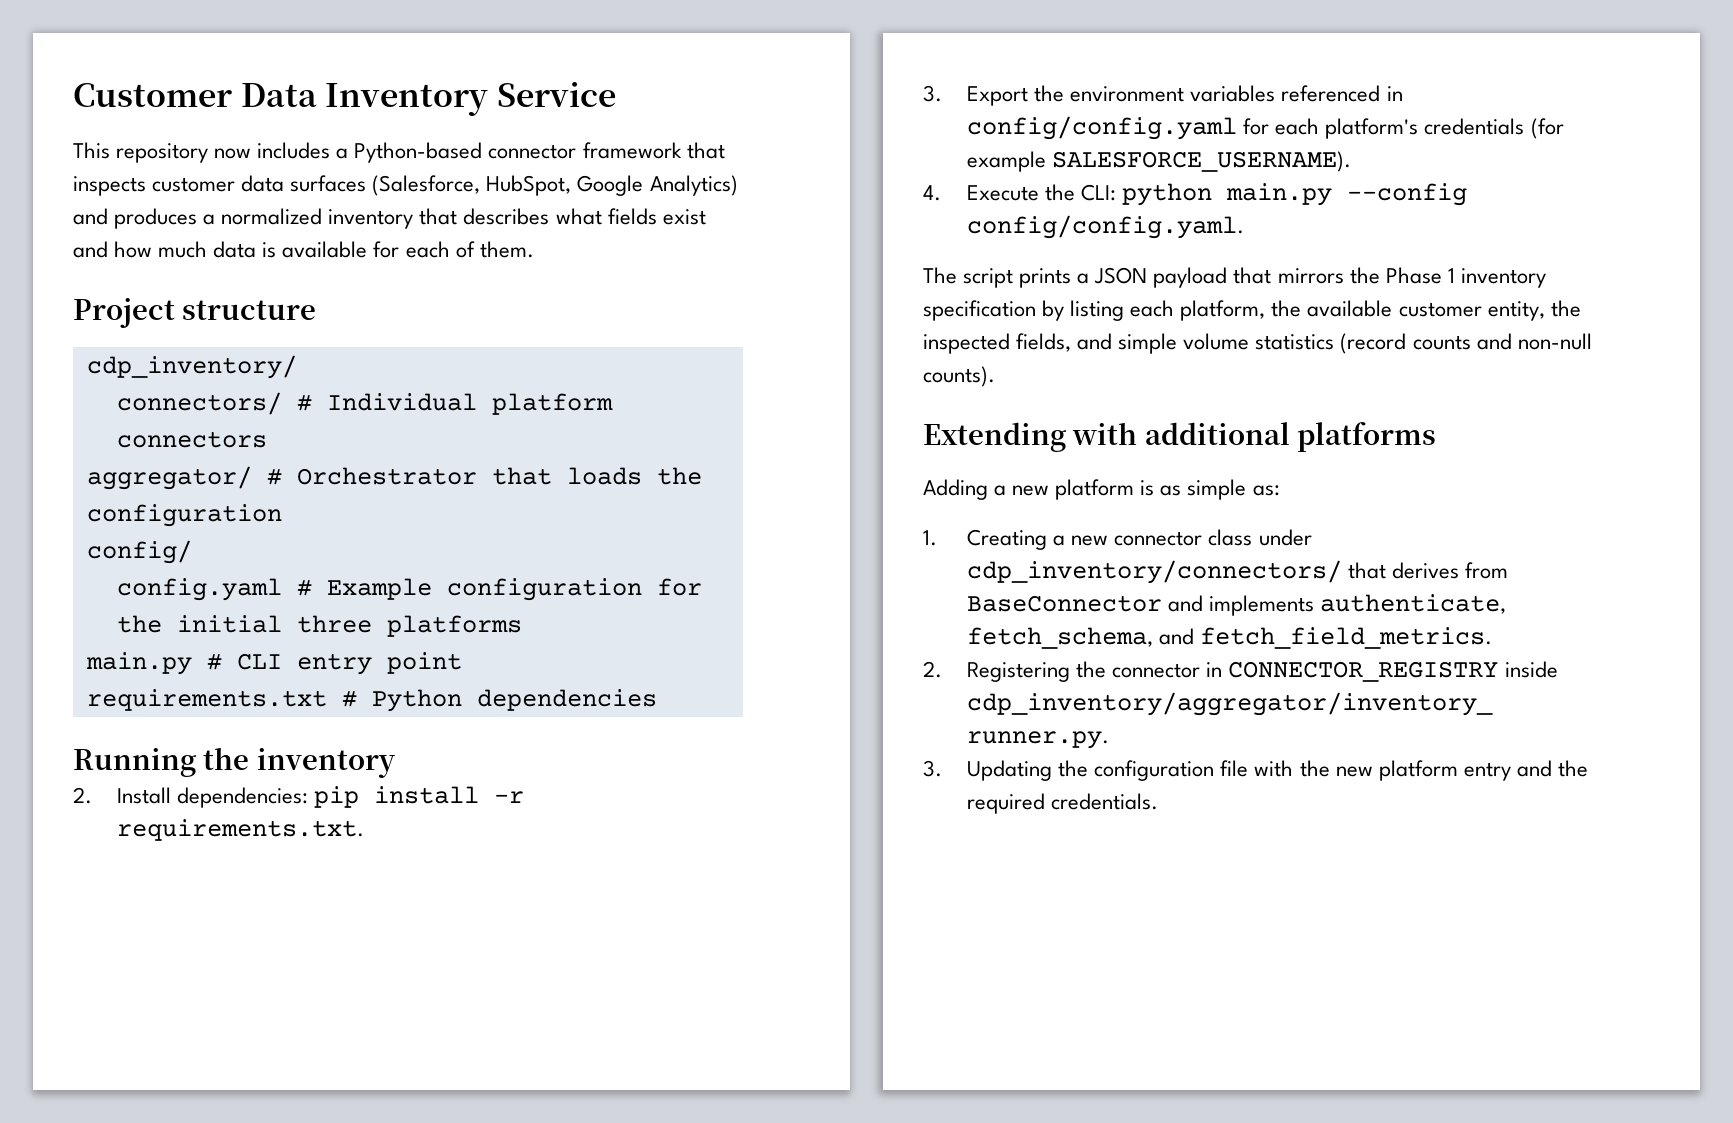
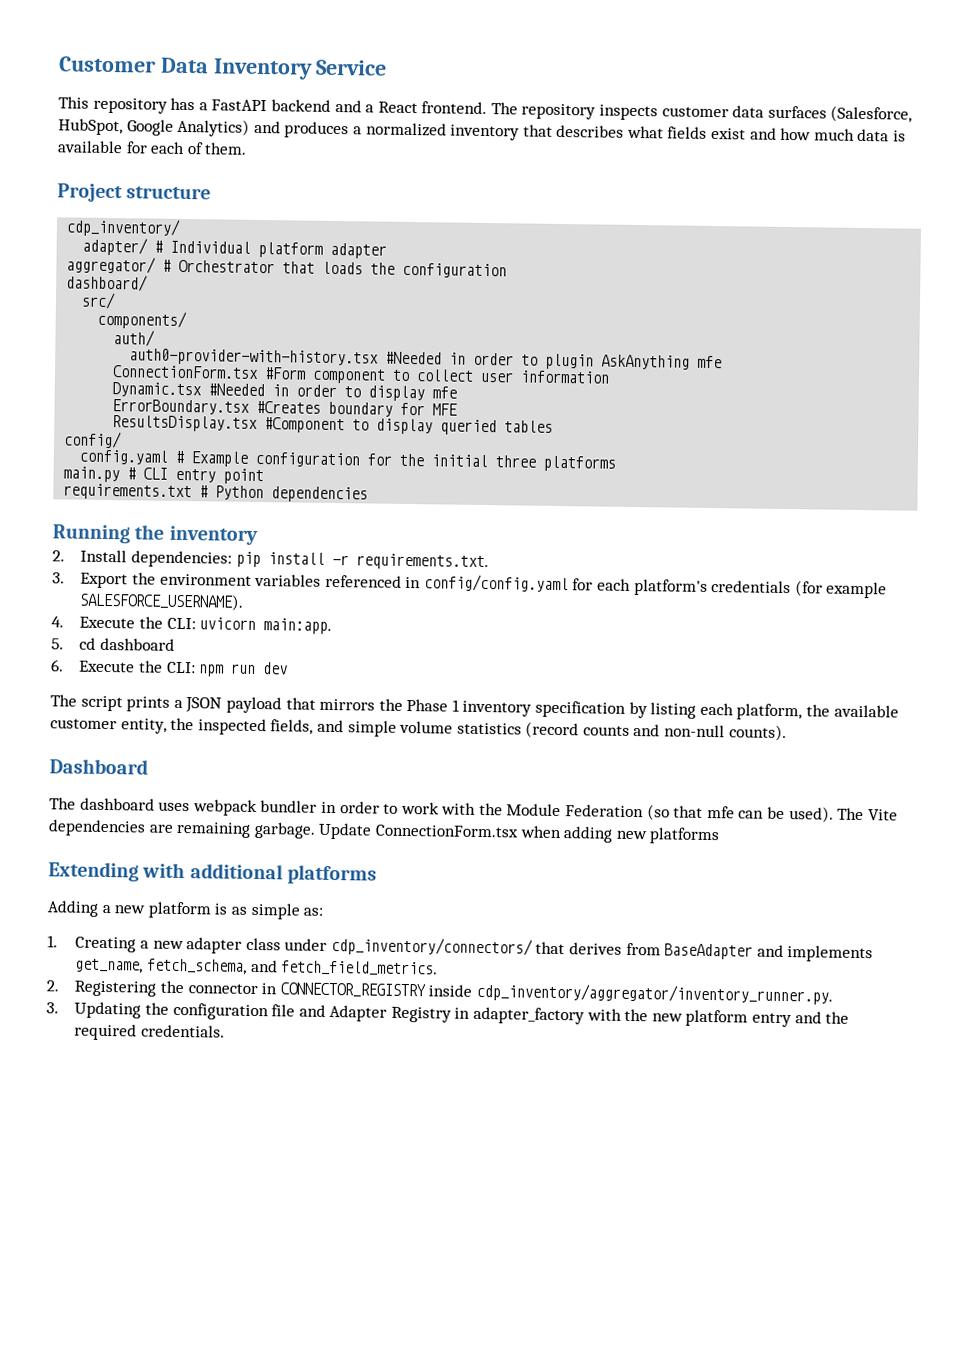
- This repository now includes a Python-based connector framework that inspects customer data surfaces (Salesforce, HubSpot, Google Analytics) and produces a normalized inventory that describes what fields exist and how much data is available for each of them.
+ This repository has a FastAPI backend and a React frontend. The repository inspects customer data surfaces (Salesforce, HubSpot, Google Analytics) and produces a normalized inventory that describes what fields exist and how much data is available for each of them.
- connectors/ # Individual platform connectors
+ adapter/ # Individual platform adapter
+ dashboard/
+ src/
+ components/
+ auth/
+ auth0-provider-with-history.tsx #Needed in order to plugin AskAnything mfe
+ ConnectionForm.tsx #Form component to collect user information
+ Dynamic.tsx #Needed in order to display mfe
+ ErrorBoundary.tsx #Creates boundary for MFE
+ ResultsDisplay.tsx #Component to display queried tables
- 4. Execute the CLI: python main.py --config config/config.yaml.
+ 4. Execute the CLI: uvicorn main:app.
+ 5. cd dashboard
+ 6. Execute the CLI: npm run dev
+ Dashboard
+ The dashboard uses webpack bundler in order to work with the Module Federation (so that mfe can be used). The Vite dependencies are remaining garbage. Update ConnectionForm.tsx when adding new platforms
- 1. Creating a new connector class under cdp_inventory/connectors/ that derives from BaseConnector and implements authenticate, fetch_schema, and fetch_field_metrics.
+ 1. Creating a new adapter class under cdp_inventory/connectors/ that derives from BaseAdapter and implements get_name, fetch_schema, and fetch_field_metrics.
- 3. Updating the configuration file with the new platform entry and the required credentials.
+ 3. Updating the configuration file and Adapter Registry in adapter_factory with the new platform entry and the required credentials.

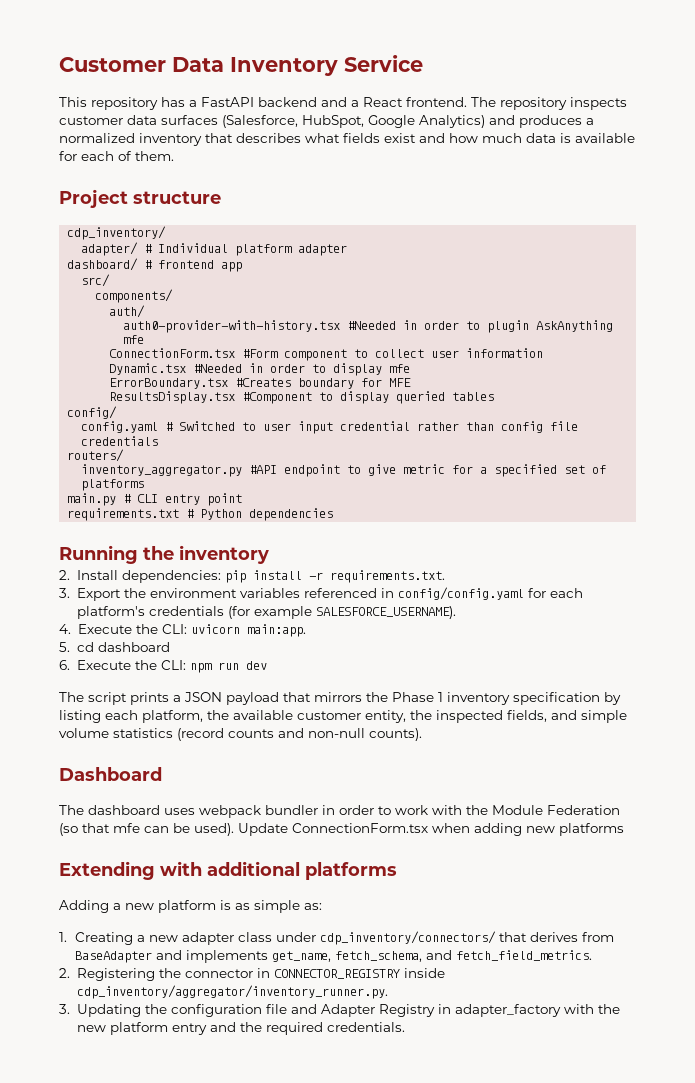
- aggregator/ # Orchestrator that loads the configuration
- dashboard/
+ dashboard/ # frontend app
- config.yaml # Example configuration for the initial three platforms
+ config.yaml # Switched to user input credential rather than config file credentials
+ routers/
+ inventory_aggregator.py #API endpoint to give metric for a specified set of platforms
- The Vite dependencies are remaining garbage.

